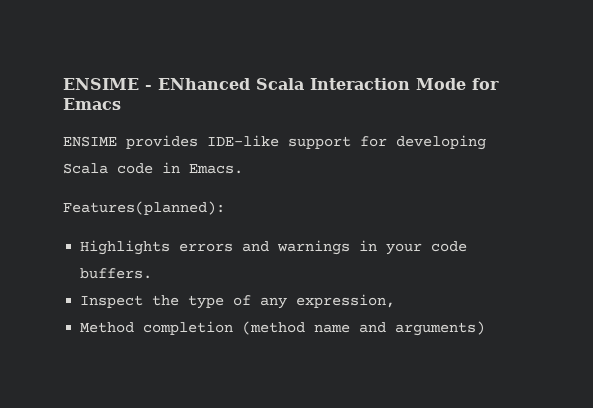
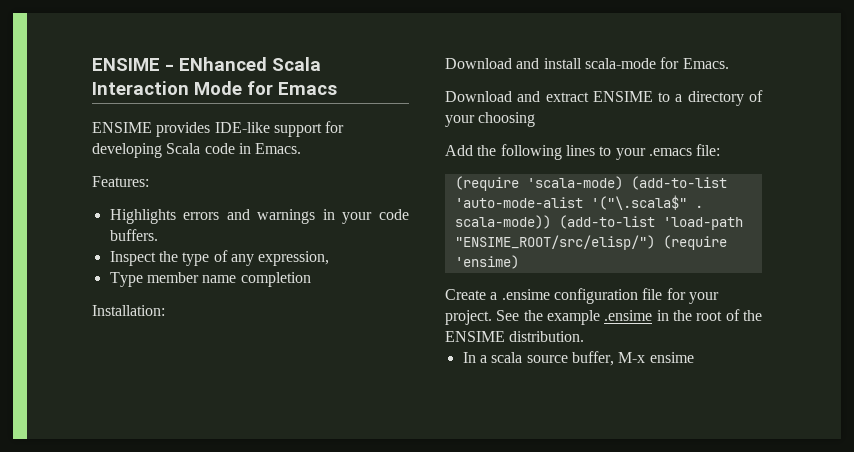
- Features(planned):
+ Features:
- Method completion (method name and arguments)
+ Type member name completion
+ Installation:
+ Download and install scala-mode for Emacs.
+ Download and extract ENSIME to a directory of your choosing
+ Add the following lines to your .emacs file:
+ (require 'scala-mode) (add-to-list 'auto-mode-alist '("\.scala$" . scala-mode)) (add-to-list 'load-path "ENSIME_ROOT/src/elisp/") (require 'ensime)
+ Create a .ensime configuration file for your project. See the example .ensime in the root of the ENSIME distribution.
+ In a scala source buffer, M-x ensime

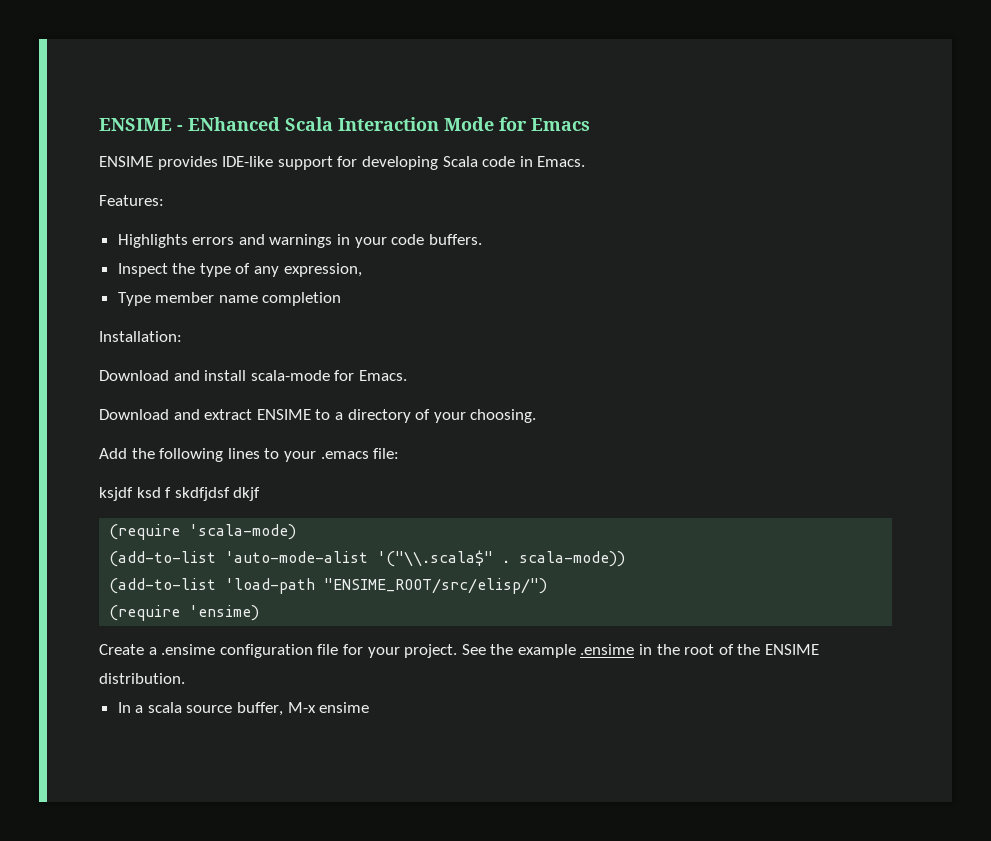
- Download and extract ENSIME to a directory of your choosing
+ Download and extract ENSIME to a directory of your choosing.
+ ksjdf ksd f skdfjdsf dkjf
- (require 'scala-mode) (add-to-list 'auto-mode-alist '("\.scala$" . scala-mode)) (add-to-list 'load-path "ENSIME_ROOT/src/elisp/") (require 'ensime)
+ (require 'scala-mode)
+ (add-to-list 'auto-mode-alist '("\\.scala$" . scala-mode))
+ (add-to-list 'load-path "ENSIME_ROOT/src/elisp/")
+ (require 'ensime)

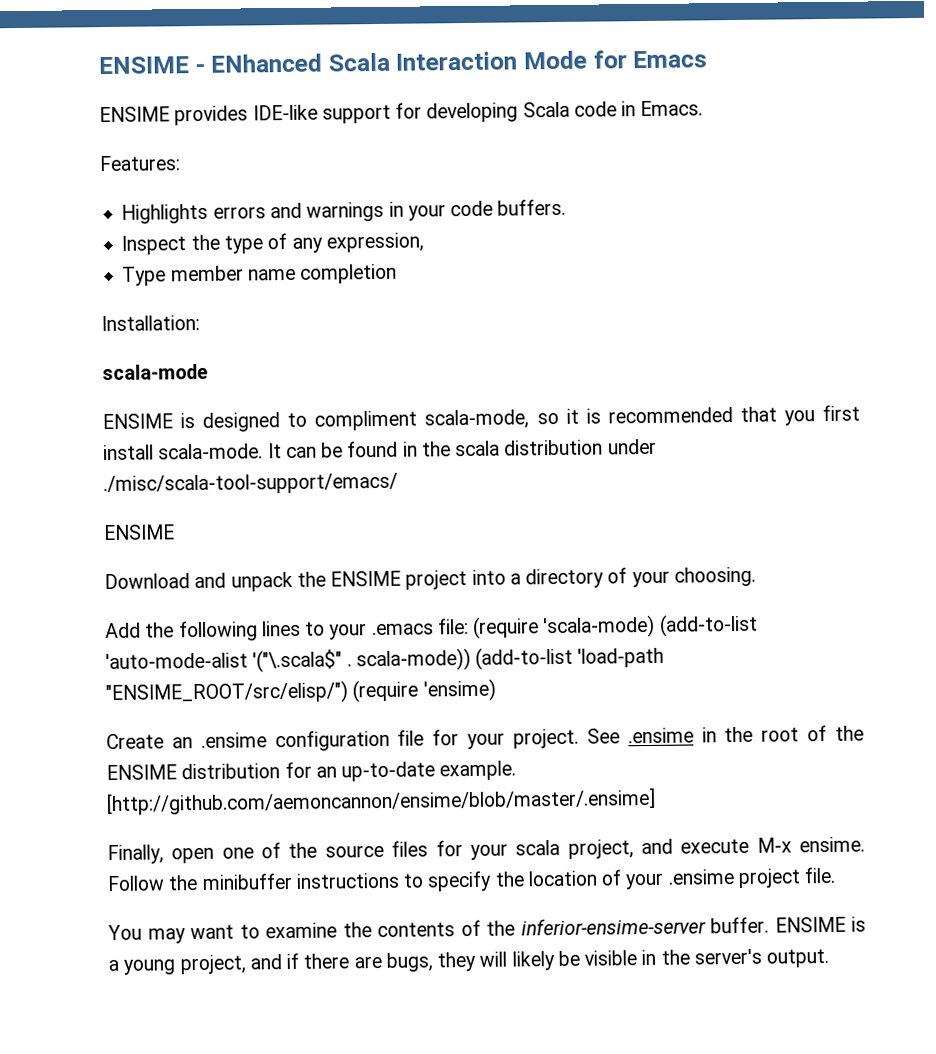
- Download and install scala-mode for Emacs.
- Download and extract ENSIME to a directory of your choosing.
+ scala-mode
+ ENSIME is designed to compliment scala-mode, so it is recommended that you first install scala-mode. It can be found in the scala distribution under ./misc/scala-tool-support/emacs/
+ ENSIME
+ Download and unpack the ENSIME project into a directory of your choosing.
- Add the following lines to your .emacs file:
- ksjdf ksd f skdfjdsf dkjf
- (require 'scala-mode)
- (add-to-list 'auto-mode-alist '("\\.scala$" . scala-mode))
- (add-to-list 'load-path "ENSIME_ROOT/src/elisp/")
- (require 'ensime)
+ Add the following lines to your .emacs file: (require 'scala-mode) (add-to-list 'auto-mode-alist '("\.scala$" . scala-mode)) (add-to-list 'load-path "ENSIME_ROOT/src/elisp/") (require 'ensime)
- Create a .ensime configuration file for your project.
+ Create an .ensime configuration file for your project.
- See the example .ensime in the root of the ENSIME distribution.
- In a scala source buffer, M-x ensime
+ See .ensime in the root of the ENSIME distribution for an up-to-date example. [http://github.com/aemoncannon/ensime/blob/master/.ensime]
+ Finally, open one of the source files for your scala project, and execute M-x ensime. Follow the minibuffer instructions to specify the location of your .ensime project file.
+ You may want to examine the contents of the inferior-ensime-server buffer. ENSIME is a young project, and if there are bugs, they will likely be visible in the server's output.

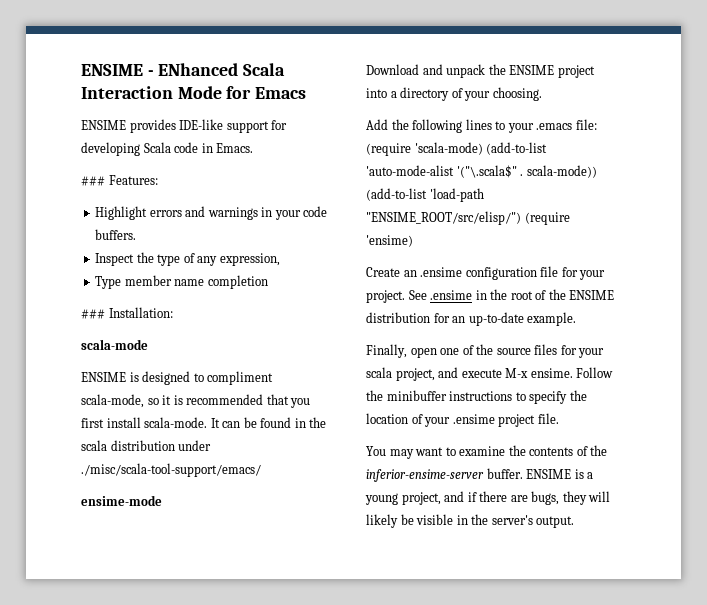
- Features:
+ ### Features:
- Highlights errors and warnings in your code buffers.
+ Highlight errors and warnings in your code buffers.
- Installation:
+ ### Installation:
  It can be found in the scala distribution under ./misc/scala-tool-support/emacs/
- ENSIME
+ ensime-mode
- [http://github.com/aemoncannon/ensime/blob/master/.ensime]

